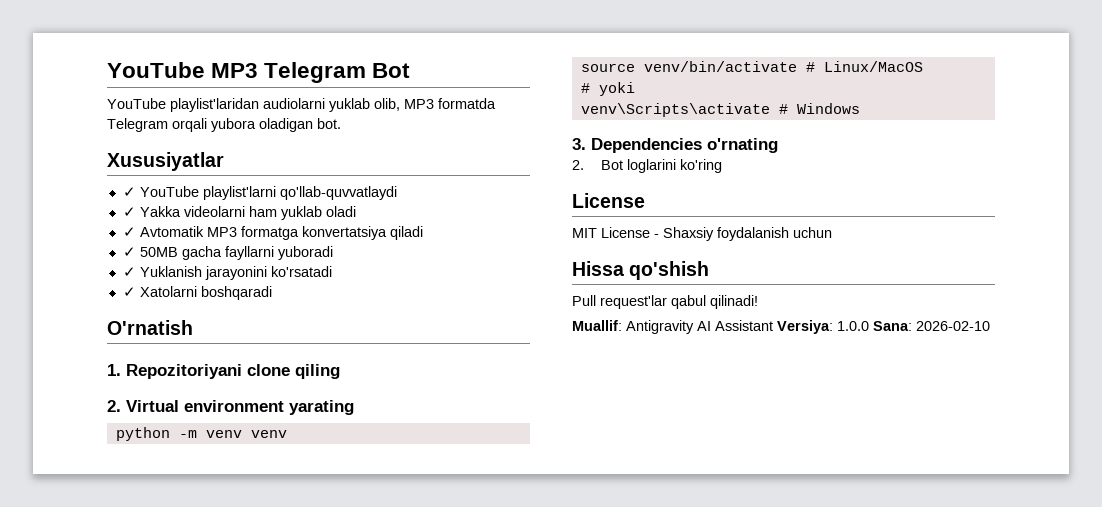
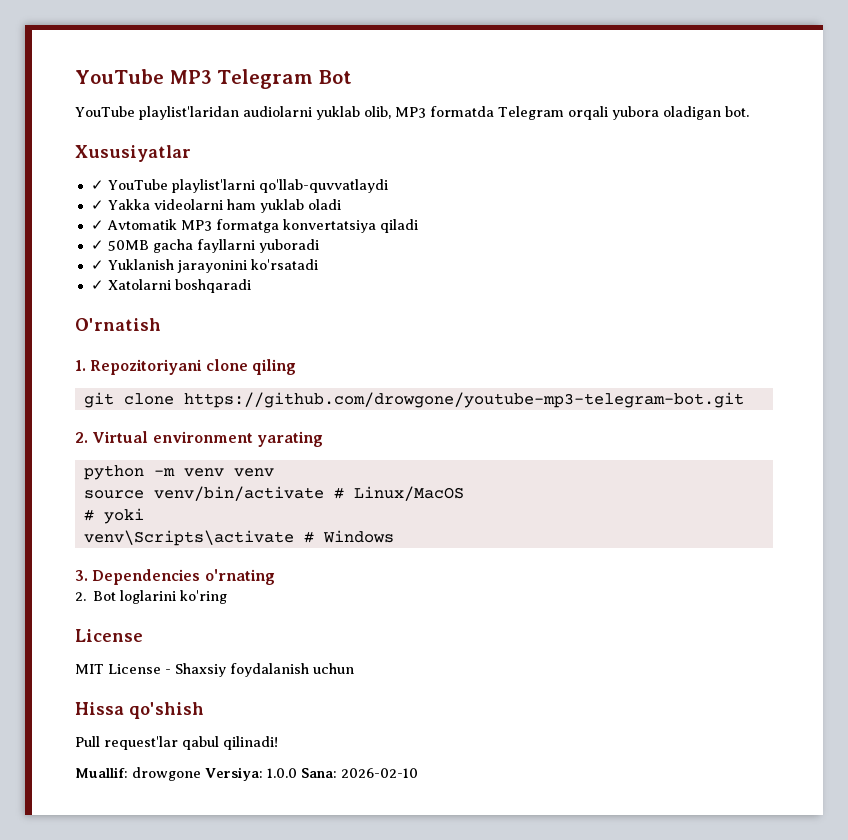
+ git clone https://github.com/drowgone/youtube-mp3-telegram-bot.git
- Muallif: Antigravity AI Assistant Versiya: 1.0.0 Sana: 2026-02-10
+ Muallif: drowgone Versiya: 1.0.0 Sana: 2026-02-10

